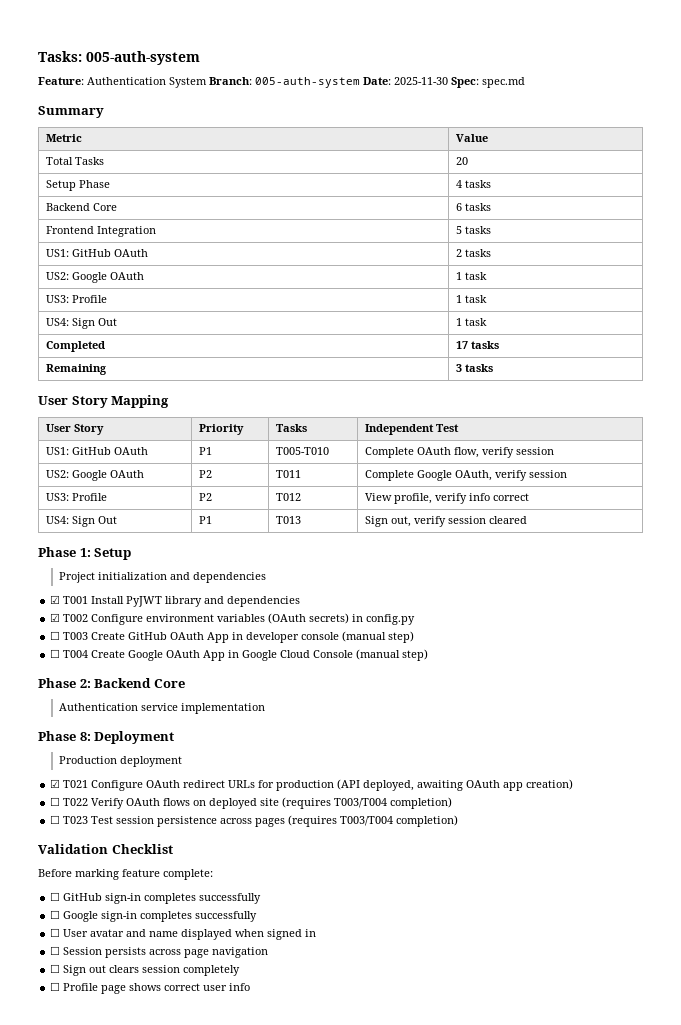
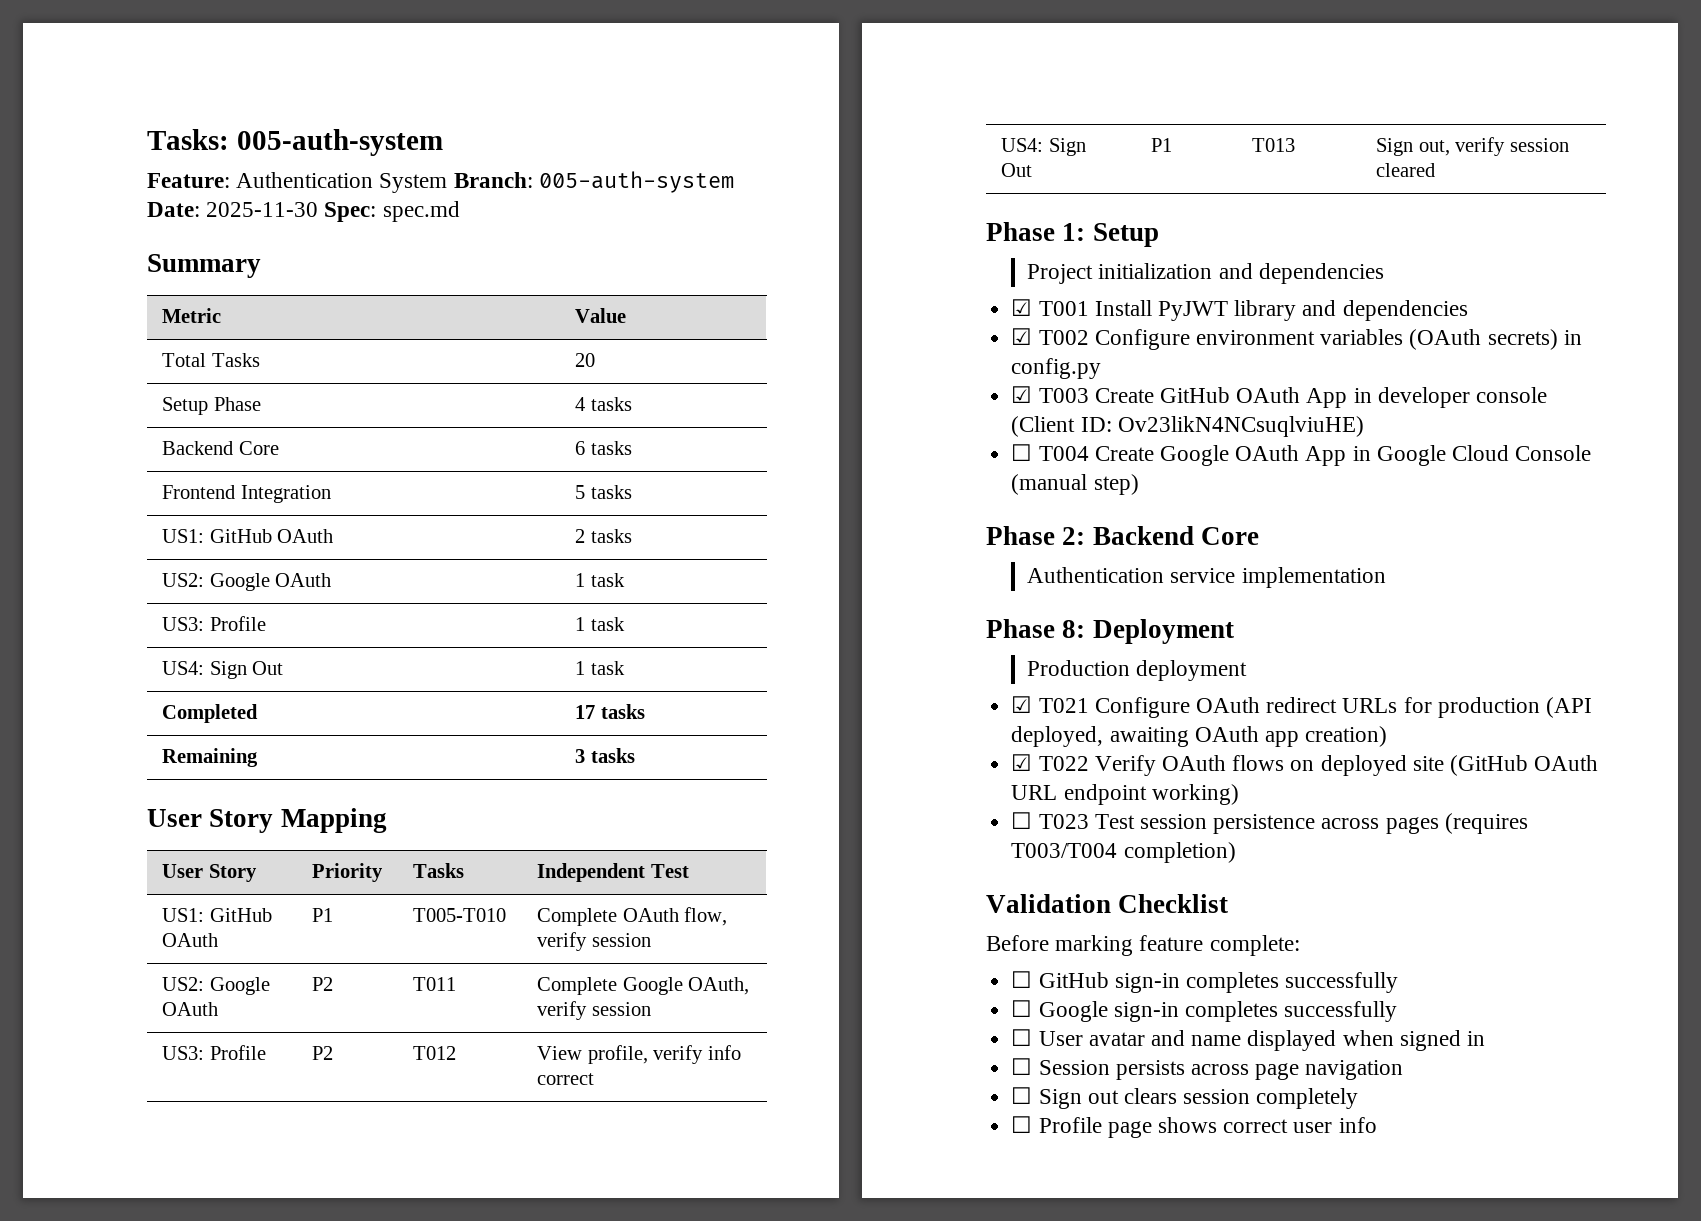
- ☐ T003 Create GitHub OAuth App in developer console (manual step)
+ ☑ T003 Create GitHub OAuth App in developer console (Client ID: Ov23likN4NCsuqlviuHE)
- ☐ T022 Verify OAuth flows on deployed site (requires T003/T004 completion)
+ ☑ T022 Verify OAuth flows on deployed site (GitHub OAuth URL endpoint working)

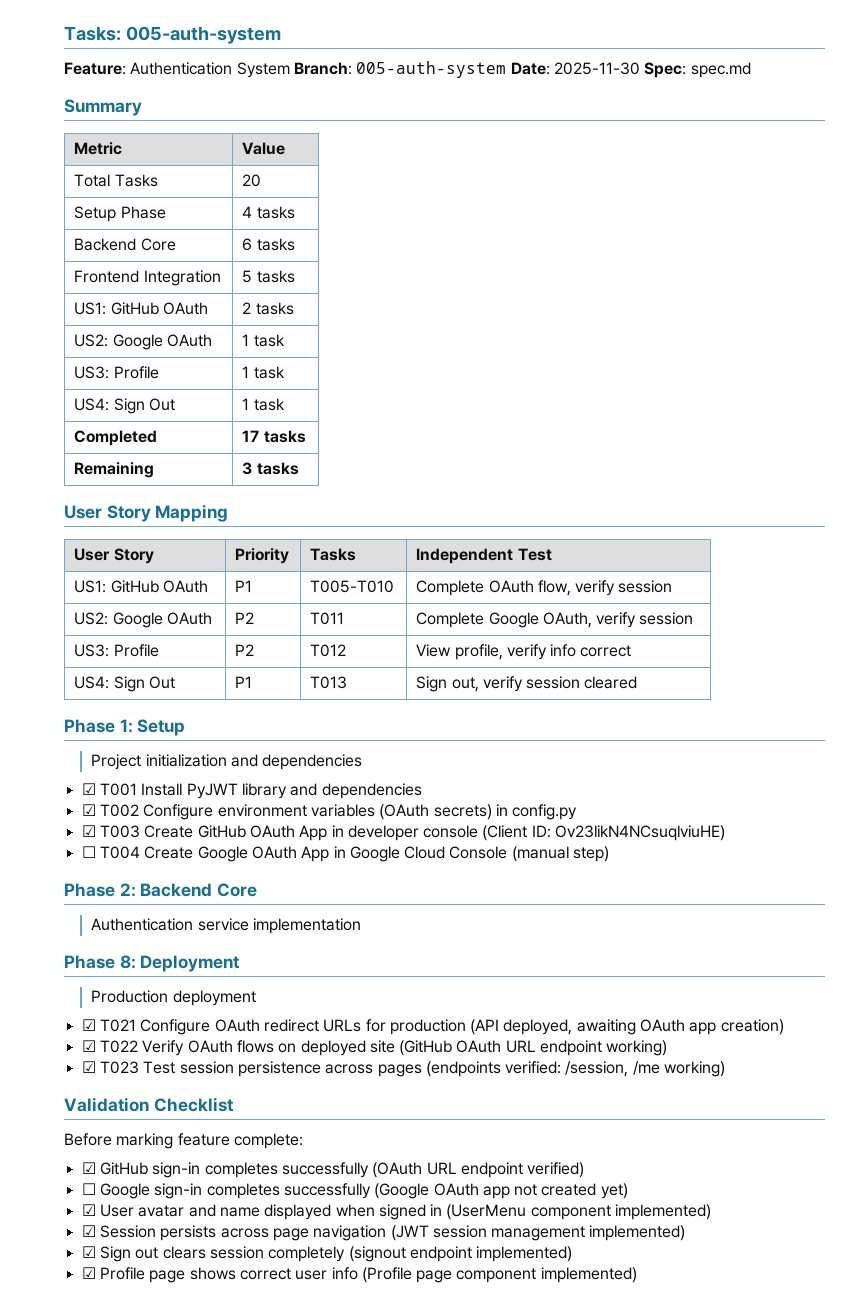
- ☐ T023 Test session persistence across pages (requires T003/T004 completion)
+ ☑ T023 Test session persistence across pages (endpoints verified: /session, /me working)
- ☐ GitHub sign-in completes successfully
+ ☑ GitHub sign-in completes successfully (OAuth URL endpoint verified)
- ☐ Google sign-in completes successfully
- ☐ User avatar and name displayed when signed in
- ☐ Session persists across page navigation
- ☐ Sign out clears session completely
- ☐ Profile page shows correct user info
+ ☐ Google sign-in completes successfully (Google OAuth app not created yet)
+ ☑ User avatar and name displayed when signed in (UserMenu component implemented)
+ ☑ Session persists across page navigation (JWT session management implemented)
+ ☑ Sign out clears session completely (signout endpoint implemented)
+ ☑ Profile page shows correct user info (Profile page component implemented)

